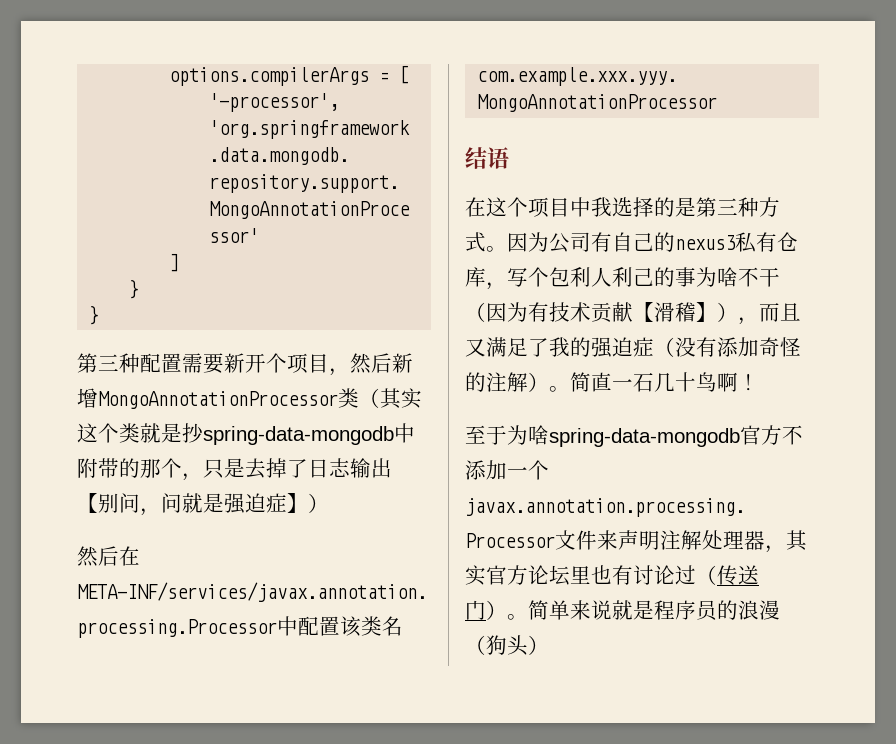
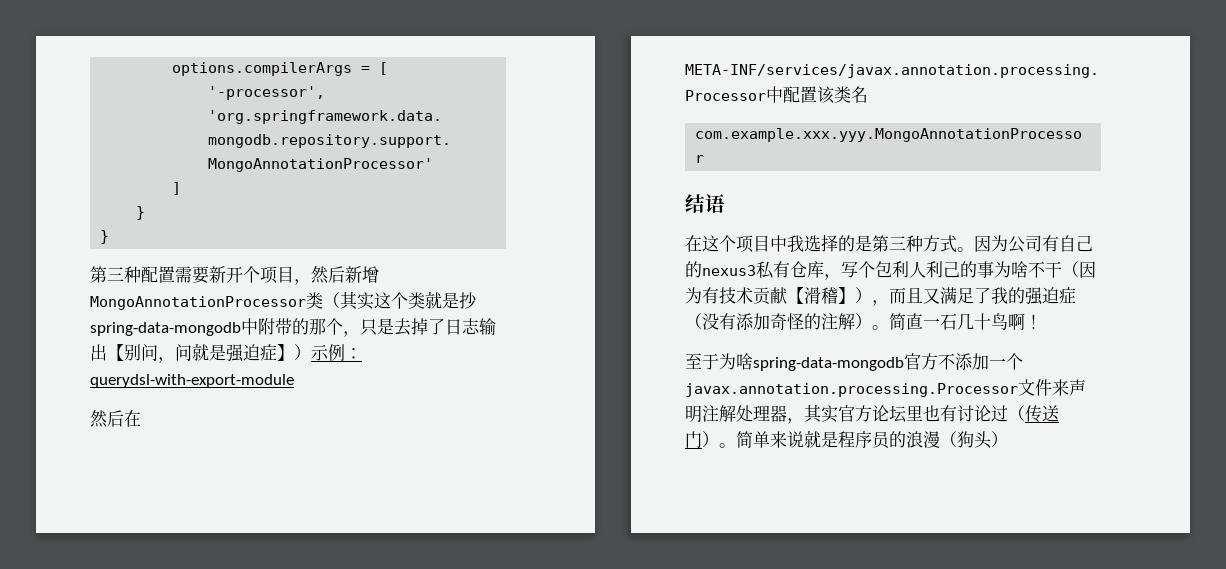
- 第三种配置需要新开个项目，然后新增MongoAnnotationProcessor类（其实这个类就是抄spring-data-mongodb中附带的那个，只是去掉了日志输出【别问，问就是强迫症】）
+ 第三种配置需要新开个项目，然后新增MongoAnnotationProcessor类（其实这个类就是抄spring-data-mongodb中附带的那个，只是去掉了日志输出【别问，问就是强迫症】）示例：querydsl-with-export-module

